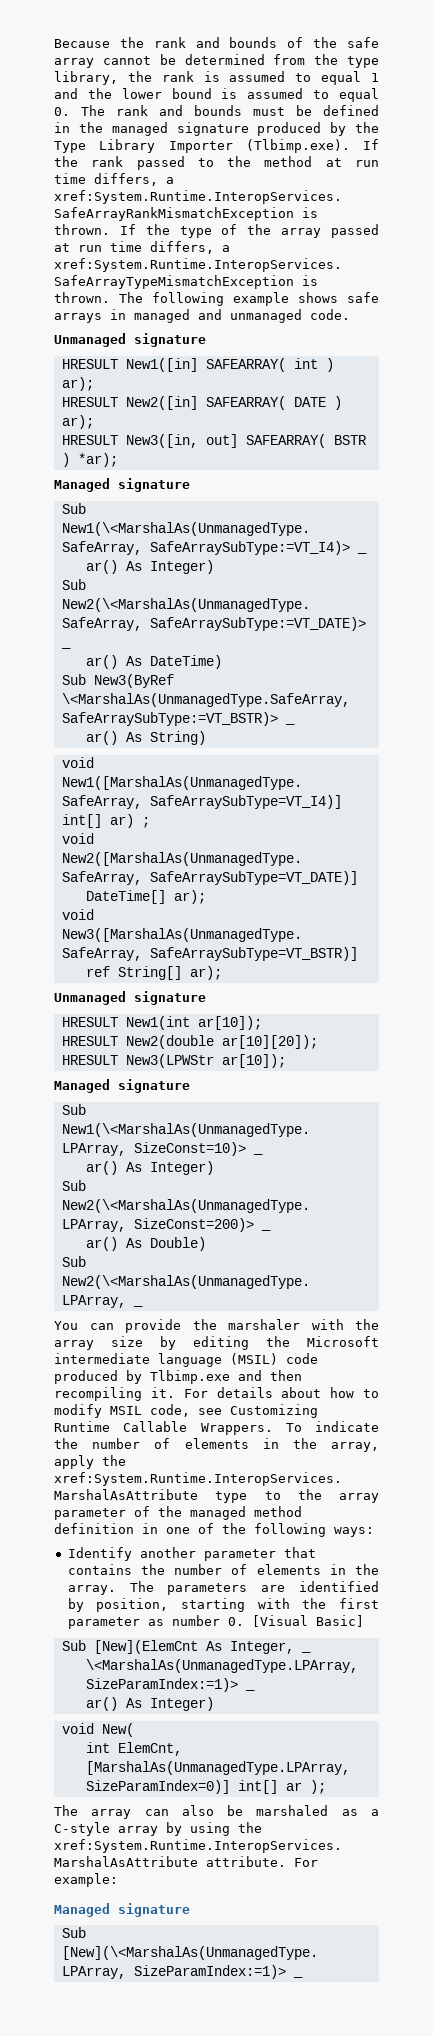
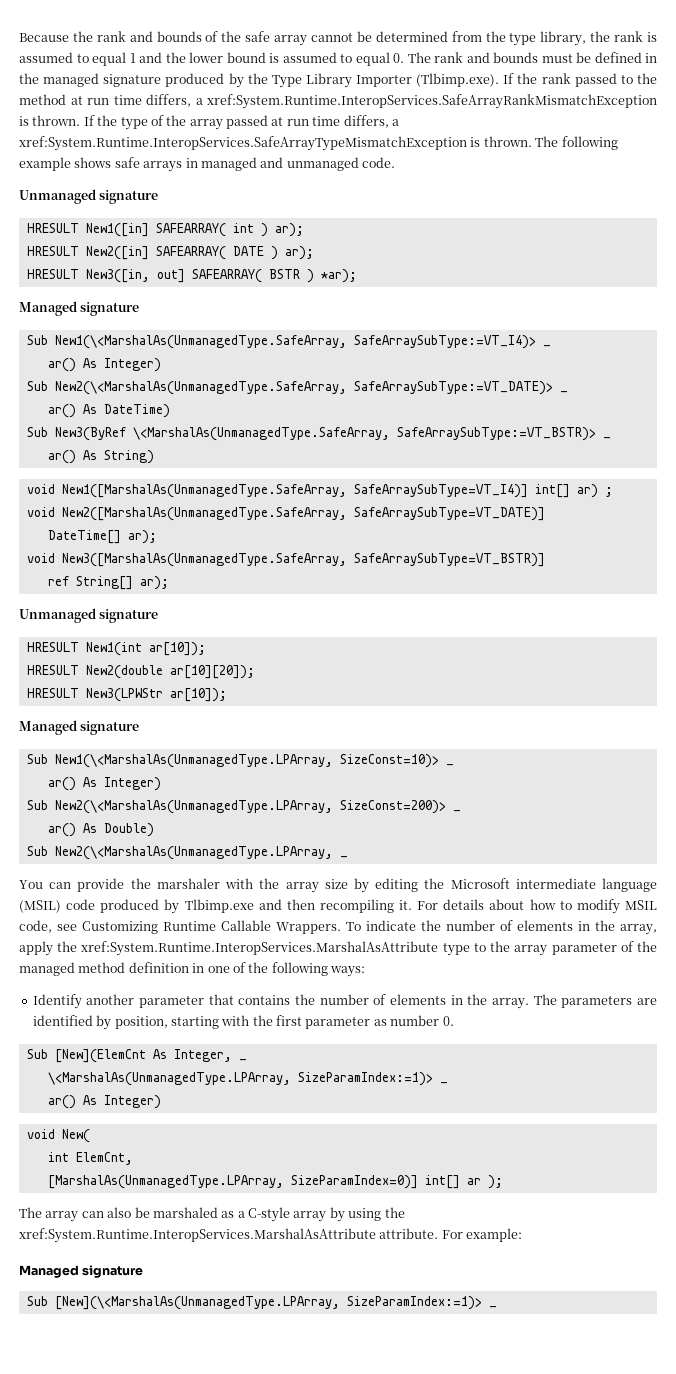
- The parameters are identified by position, starting with the first parameter as number 0. [Visual Basic]
+ The parameters are identified by position, starting with the first parameter as number 0.

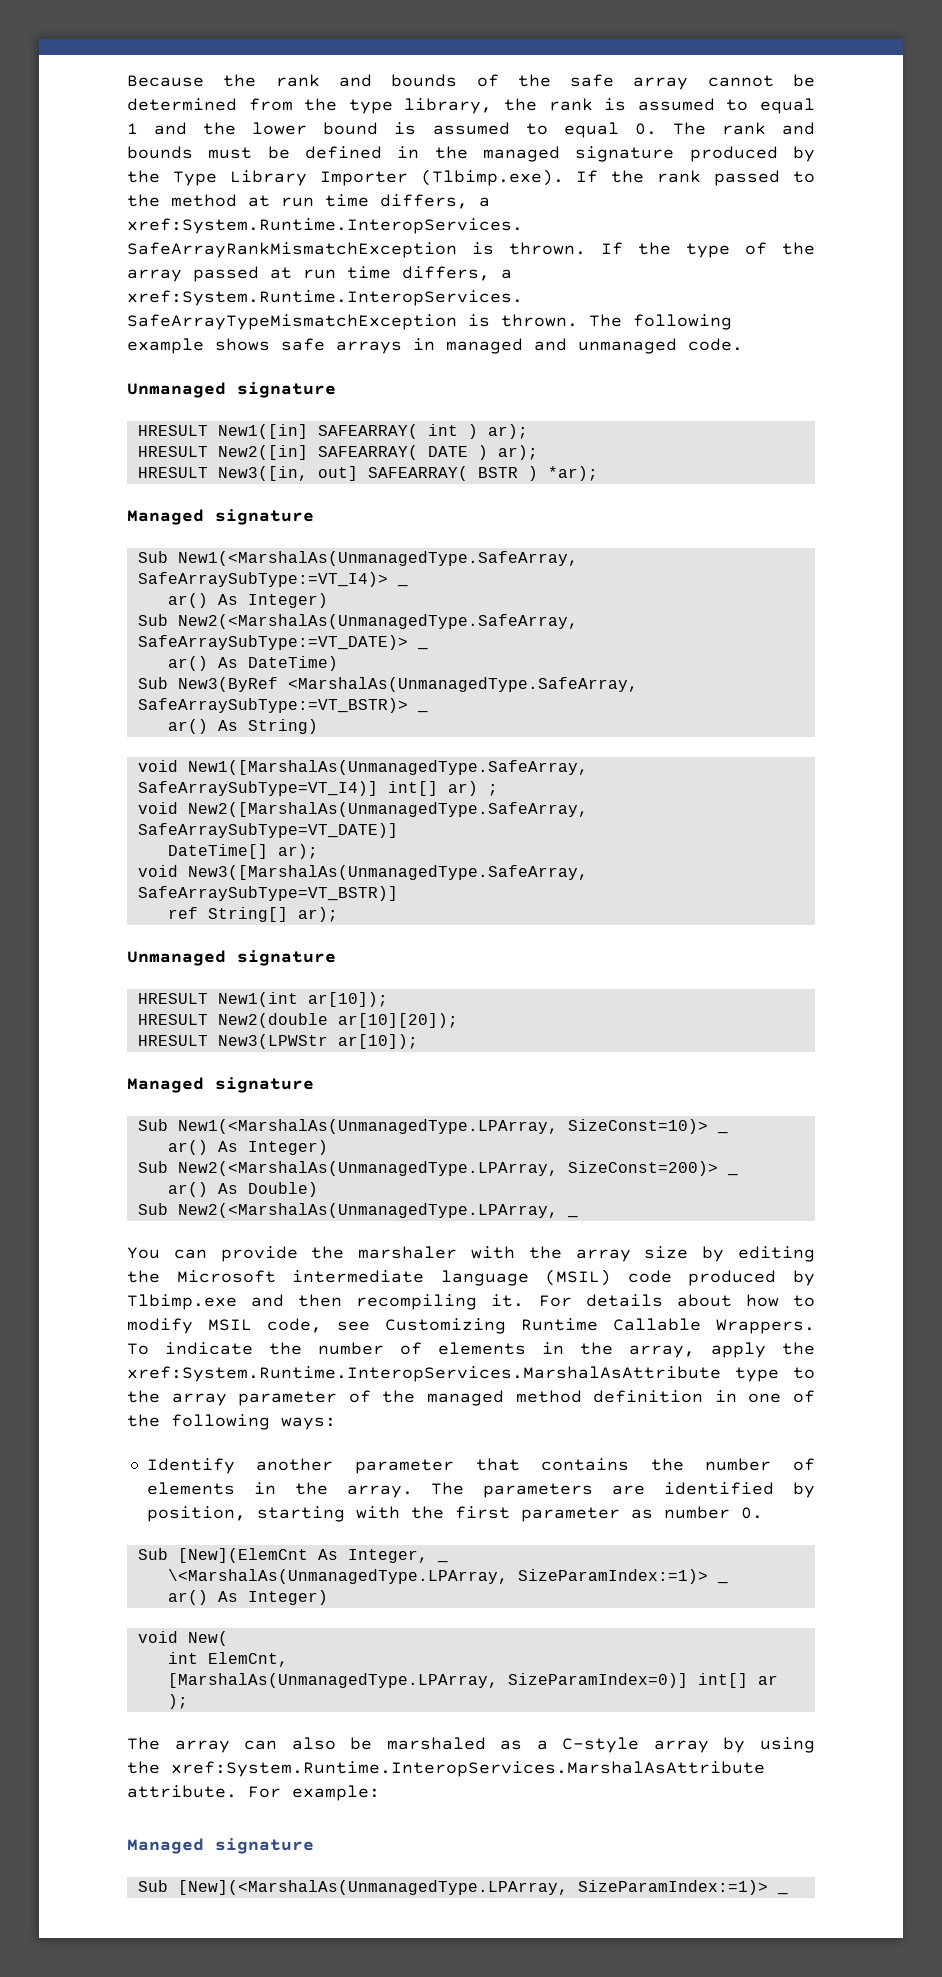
- Sub New1(\<MarshalAs(UnmanagedType.SafeArray, SafeArraySubType:=VT_I4)> _
+ Sub New1(<MarshalAs(UnmanagedType.SafeArray, SafeArraySubType:=VT_I4)> _
- Sub New2(\<MarshalAs(UnmanagedType.SafeArray, SafeArraySubType:=VT_DATE)> _
+ Sub New2(<MarshalAs(UnmanagedType.SafeArray, SafeArraySubType:=VT_DATE)> _
- Sub New3(ByRef \<MarshalAs(UnmanagedType.SafeArray, SafeArraySubType:=VT_BSTR)> _
+ Sub New3(ByRef <MarshalAs(UnmanagedType.SafeArray, SafeArraySubType:=VT_BSTR)> _
- Sub New1(\<MarshalAs(UnmanagedType.LPArray, SizeConst=10)> _
+ Sub New1(<MarshalAs(UnmanagedType.LPArray, SizeConst=10)> _
- Sub New2(\<MarshalAs(UnmanagedType.LPArray, SizeConst=200)> _
+ Sub New2(<MarshalAs(UnmanagedType.LPArray, SizeConst=200)> _
- Sub New2(\<MarshalAs(UnmanagedType.LPArray, _
+ Sub New2(<MarshalAs(UnmanagedType.LPArray, _
- Sub [New](\<MarshalAs(UnmanagedType.LPArray, SizeParamIndex:=1)> _
+ Sub [New](<MarshalAs(UnmanagedType.LPArray, SizeParamIndex:=1)> _

